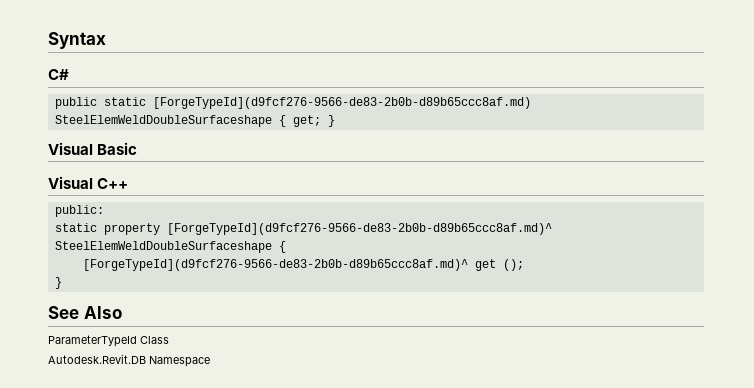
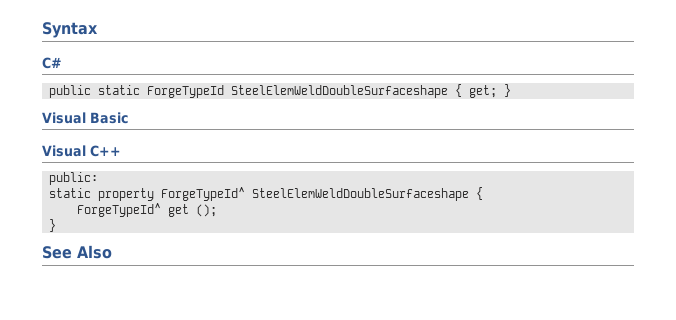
- public static [ForgeTypeId](d9fcf276-9566-de83-2b0b-d89b65ccc8af.md) SteelElemWeldDoubleSurfaceshape { get; }
+ public static ForgeTypeId SteelElemWeldDoubleSurfaceshape { get; }
- static property [ForgeTypeId](d9fcf276-9566-de83-2b0b-d89b65ccc8af.md)^ SteelElemWeldDoubleSurfaceshape {
+ static property ForgeTypeId^ SteelElemWeldDoubleSurfaceshape {
- [ForgeTypeId](d9fcf276-9566-de83-2b0b-d89b65ccc8af.md)^ get ();
+ ForgeTypeId^ get ();
- ParameterTypeId Class
- Autodesk.Revit.DB Namespace

